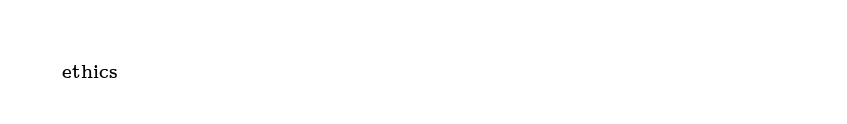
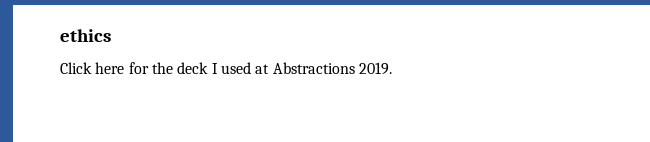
+ Click here for the deck I used at Abstractions 2019.

